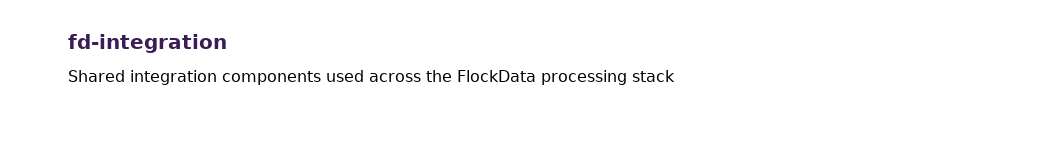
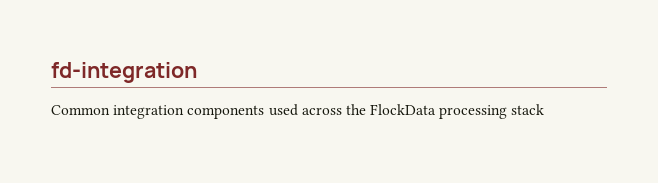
- Shared integration components used across the FlockData processing stack
+ Common integration components used across the FlockData processing stack

